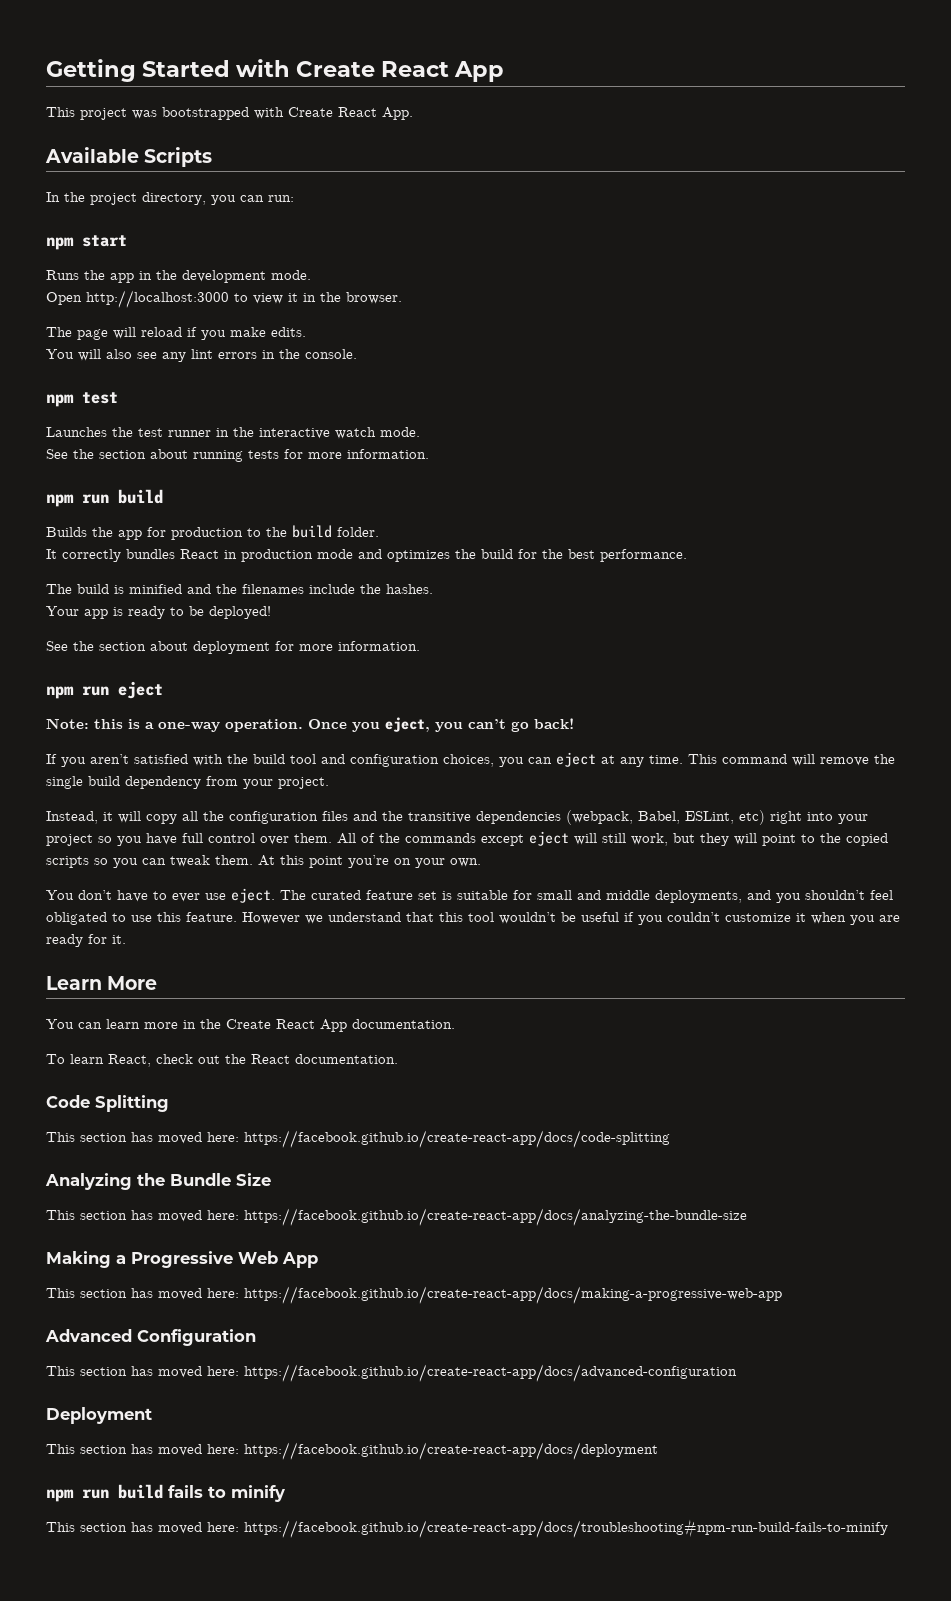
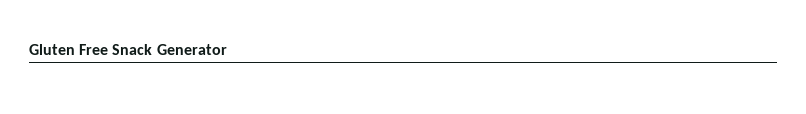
- Getting Started with Create React App
- This project was bootstrapped with Create React App.
- Available Scripts
- In the project directory, you can run:
- npm start
- Runs the app in the development mode.
- Open http://localhost:3000 to view it in the browser.
- The page will reload if you make edits.
- You will also see any lint errors in the console.
- npm test
- Launches the test runner in the interactive watch mode.
- See the section about running tests for more information.
- npm run build
- Builds the app for production to the build folder.
- It correctly bundles React in production mode and optimizes the build for the best performance.
- The build is minified and the filenames include the hashes.
- Your app is ready to be deployed!
- See the section about deployment for more information.
- npm run eject
- Note: this is a one-way operation. Once you eject, you can’t go back!
- If you aren’t satisfied with the build tool and configuration choices, you can eject at any time. This command will remove the single build dependency from your project.
- Instead, it will copy all the configuration files and the transitive dependencies (webpack, Babel, ESLint, etc) right into your project so you have full control over them. All of the commands except eject will still work, but they will point to the copied scripts so you can tweak them. At this point you’re on your own.
- You don’t have to ever use eject. The curated feature set is suitable for small and middle deployments, and you shouldn’t feel obligated to use this feature. However we understand that this tool wouldn’t be useful if you couldn’t customize it when you are ready for it.
- Learn More
- You can learn more in the Create React App documentation.
- To learn React, check out the React documentation.
- Code Splitting
- This section has moved here: https://facebook.github.io/create-react-app/docs/code-splitting
- Analyzing the Bundle Size
- This section has moved here: https://facebook.github.io/create-react-app/docs/analyzing-the-bundle-size
- Making a Progressive Web App
- This section has moved here: https://facebook.github.io/create-react-app/docs/making-a-progressive-web-app
- Advanced Configuration
- This section has moved here: https://facebook.github.io/create-react-app/docs/advanced-configuration
- Deployment
- This section has moved here: https://facebook.github.io/create-react-app/docs/deployment
- npm run build fails to minify
- This section has moved here: https://facebook.github.io/create-react-app/docs/troubleshooting#npm-run-build-fails-to-minify
+ Gluten Free Snack Generator

